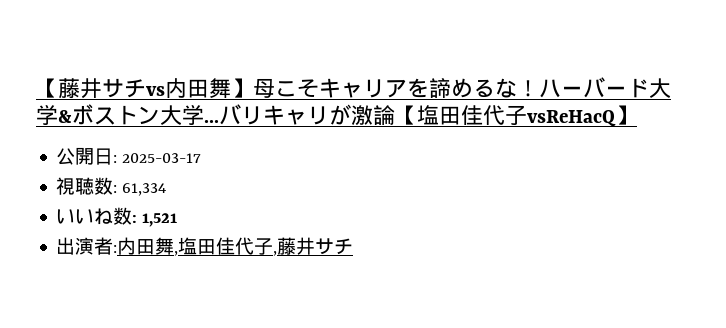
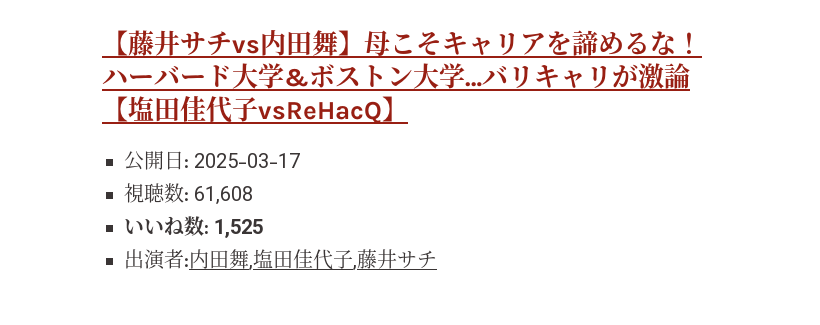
- 視聴数: 61,334
+ 視聴数: 61,608
- いいね数: 1,521
+ いいね数: 1,525

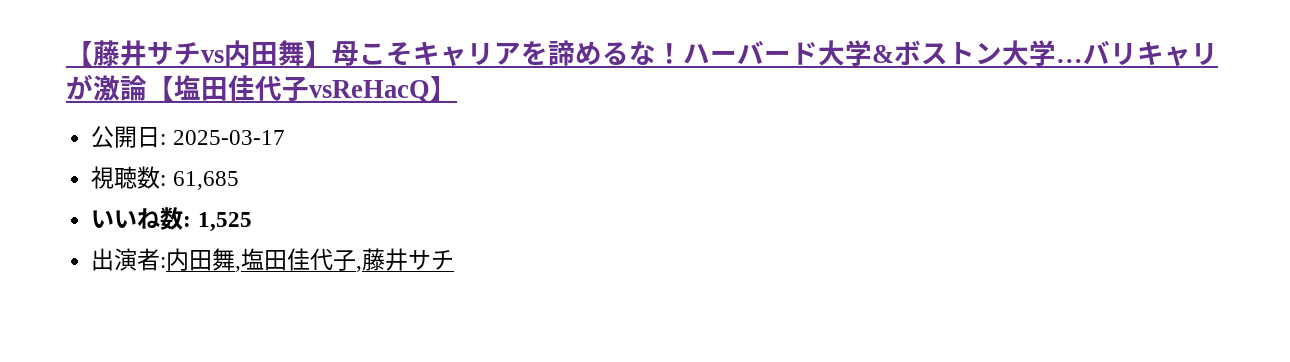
- 視聴数: 61,608
+ 視聴数: 61,685

